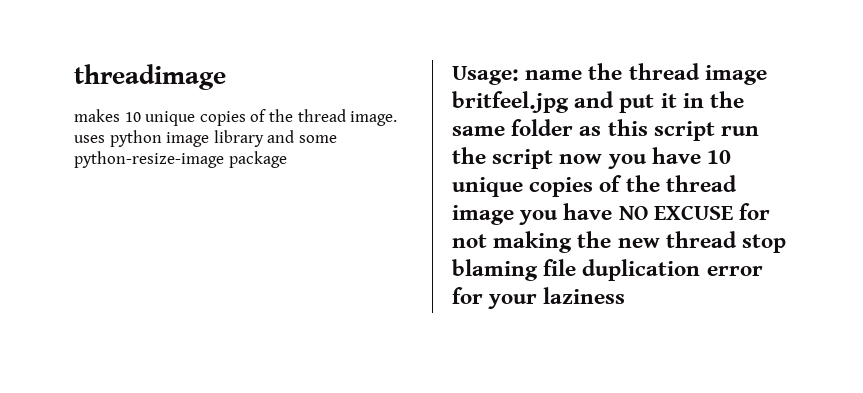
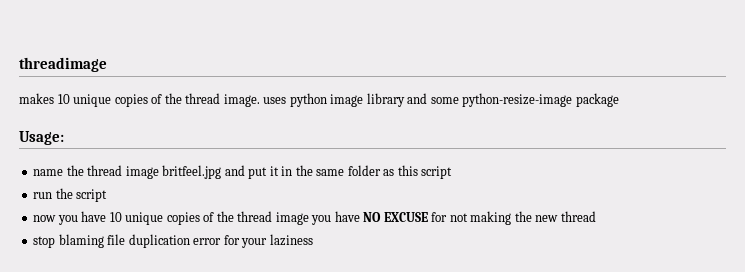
- Usage: name the thread image britfeel.jpg and put it in the same folder as this script run the script now you have 10 unique copies of the thread image you have NO EXCUSE for not making the new thread stop blaming file duplication error for your laziness
+ Usage:
+ name the thread image britfeel.jpg and put it in the same folder as this script
+ run the script
+ now you have 10 unique copies of the thread image you have NO EXCUSE for not making the new thread
+ stop blaming file duplication error for your laziness

